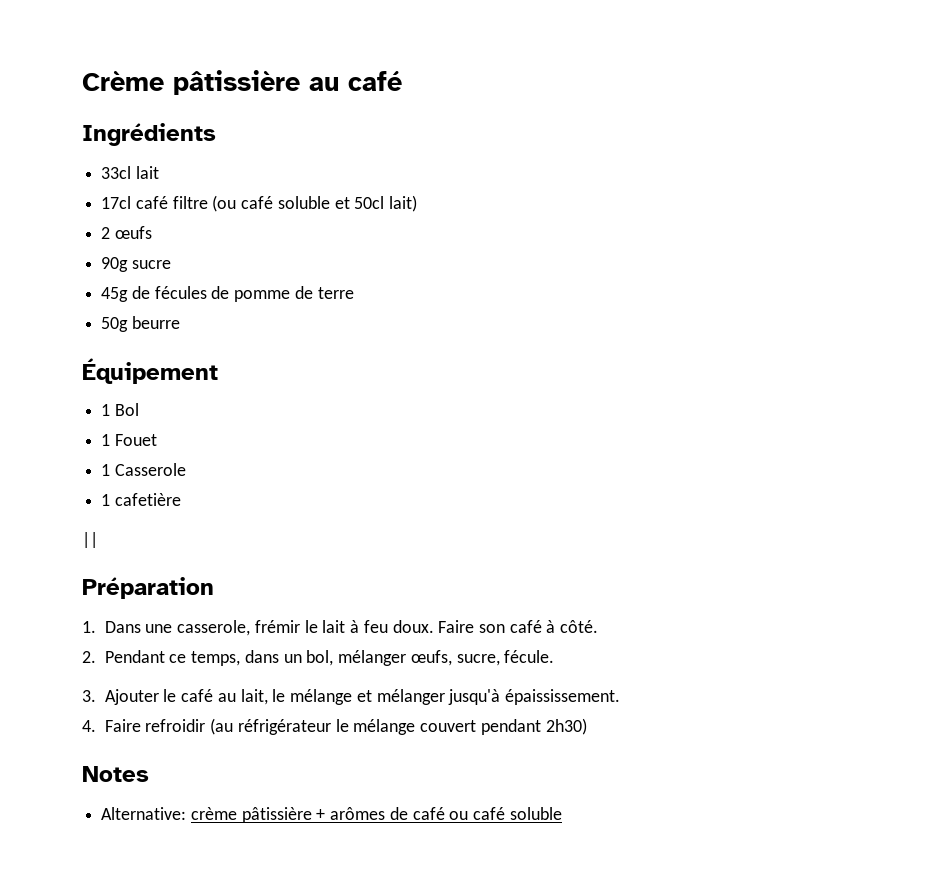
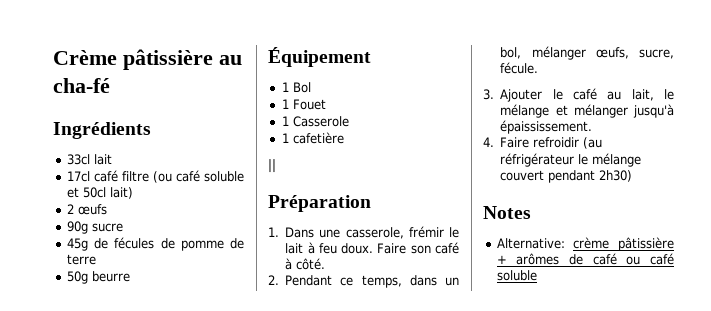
- Crème pâtissière au café
+ Crème pâtissière au cha-fé

